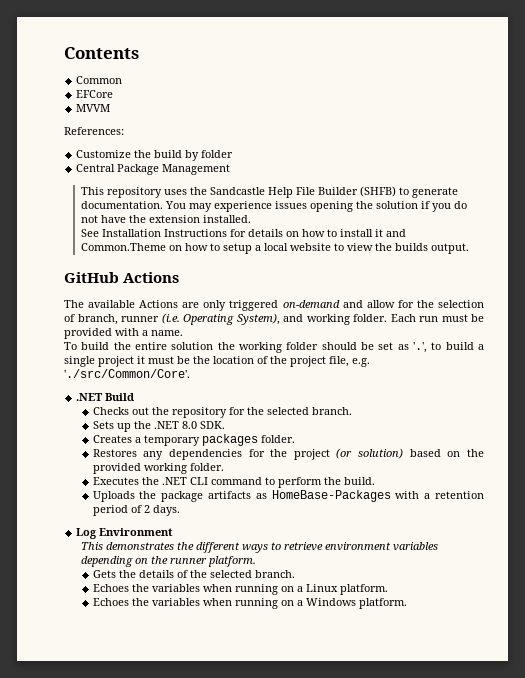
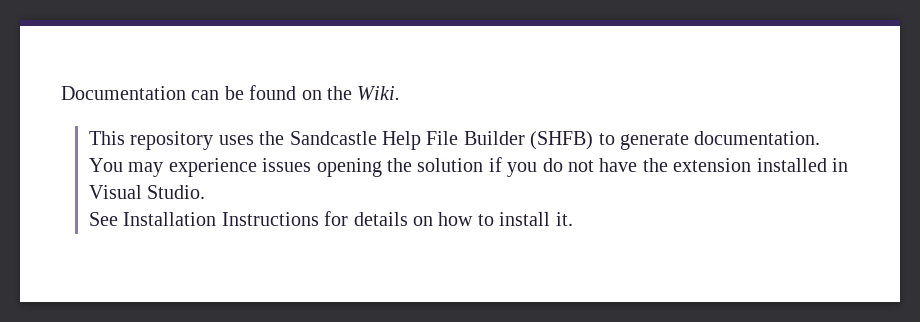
- Contents
- Common
- EFCore
- MVVM
- References:
- Customize the build by folder
- Central Package Management
+ Documentation can be found on the Wiki.
- You may experience issues opening the solution if you do not have the extension installed.
+ You may experience issues opening the solution if you do not have the extension installed in Visual Studio.
- See Installation Instructions for details on how to install it and Common.Theme on how to setup a local website to view the builds output.
- GitHub Actions
- The available Actions are only triggered on-demand and allow for the selection of branch, runner (i.e. Operating System), and working folder. Each run must be provided with a name.
- To build the entire solution the working folder should be set as '.', to build a single project it must be the location of the project file, e.g. './src/Common/Core'.
- .NET Build
- Checks out the repository for the selected branch.
- Sets up the .NET 8.0 SDK.
- Creates a temporary packages folder.
- Restores any dependencies for the project (or solution) based on the provided working folder.
- Executes the .NET CLI command to perform the build.
- Uploads the package artifacts as HomeBase-Packages with a retention period of 2 days.
- Log Environment
- This demonstrates the different ways to retrieve environment variables depending on the runner platform.
- Gets the details of the selected branch.
- Echoes the variables when running on a Linux platform.
- Echoes the variables when running on a Windows platform.
+ See Installation Instructions for details on how to install it.

